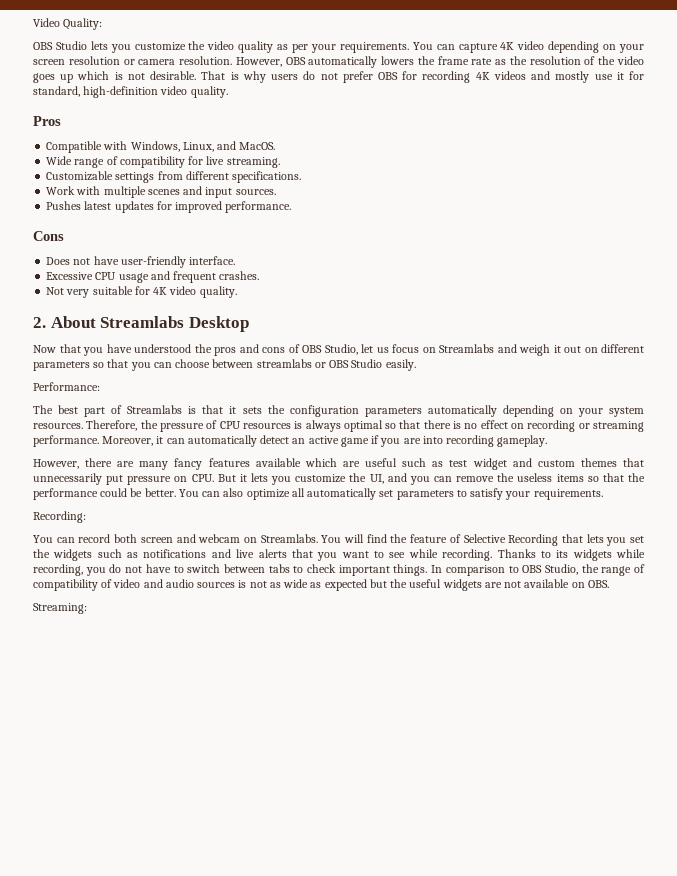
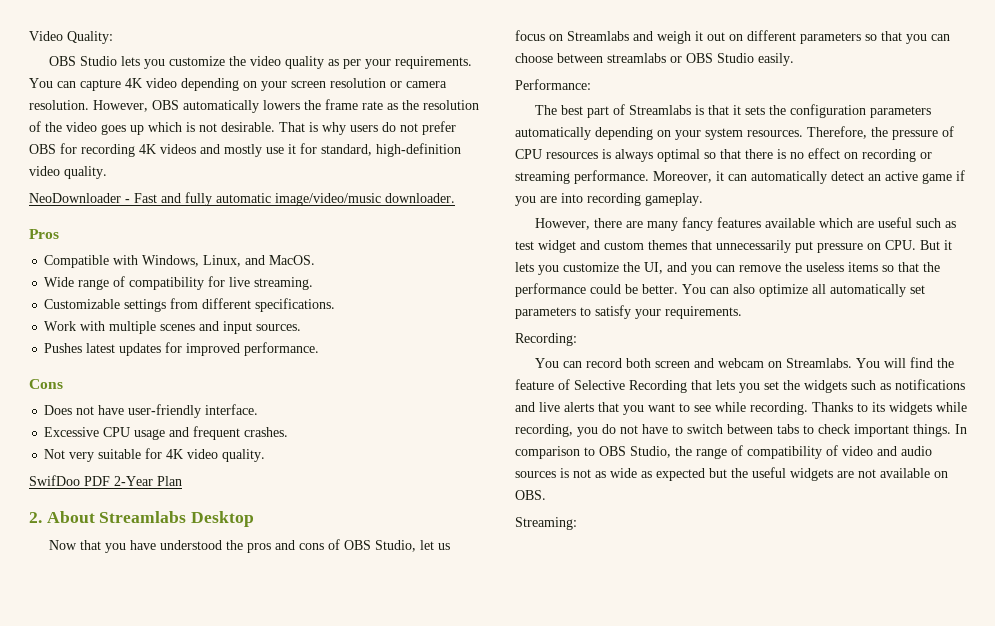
+ NeoDownloader - Fast and fully automatic image/video/music downloader.
+ SwifDoo PDF 2-Year Plan

